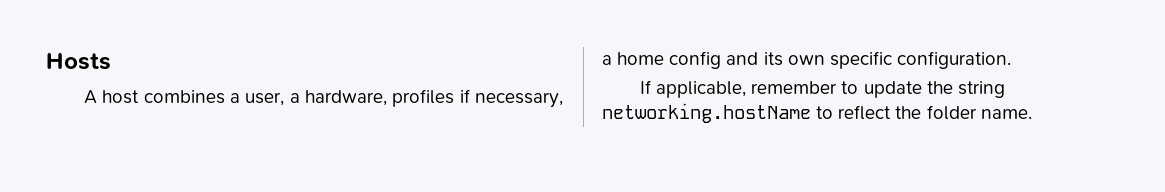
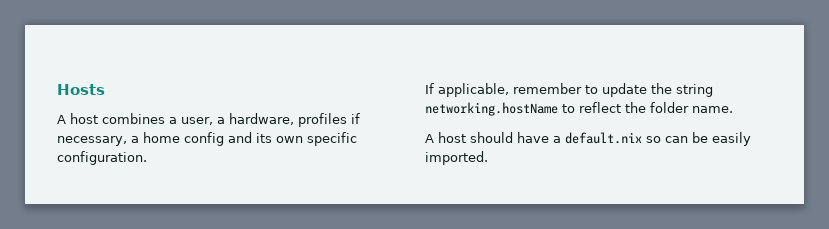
+ A host should have a default.nix so can be easily imported.

